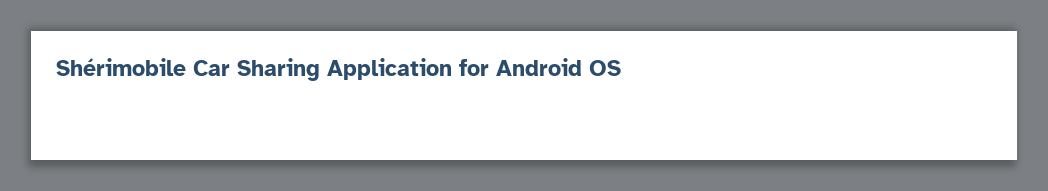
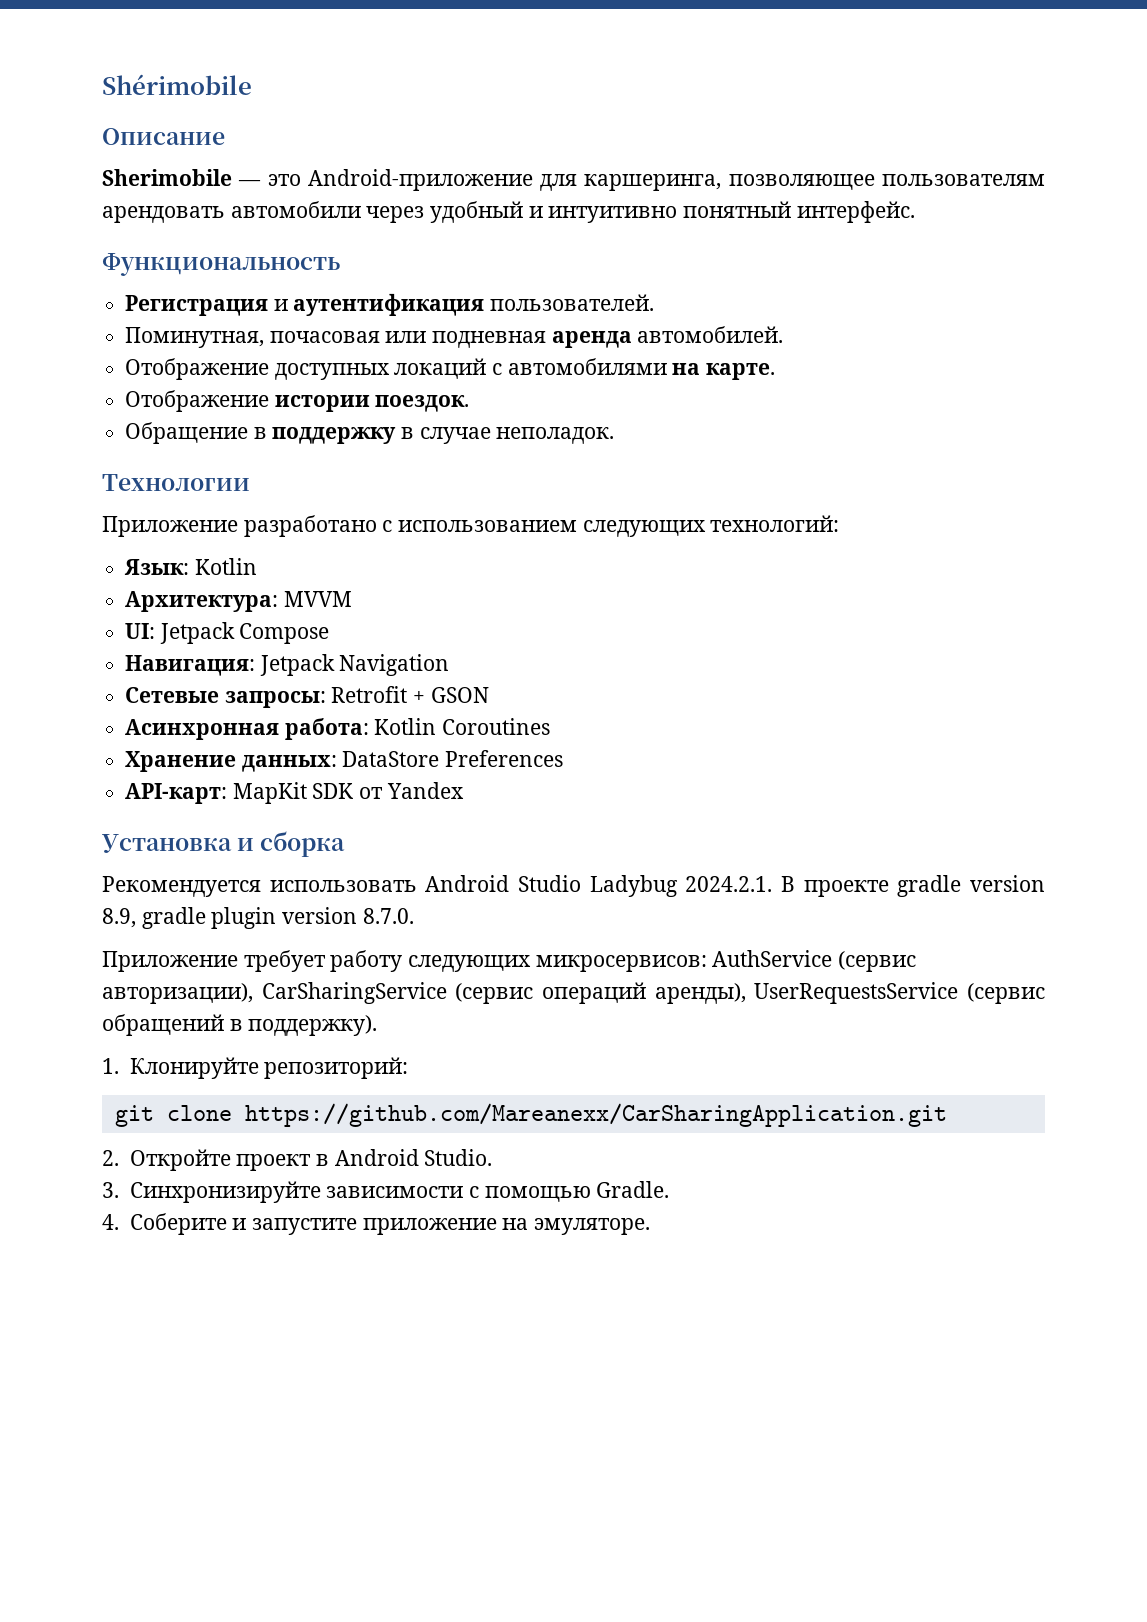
- Shérimobile Car Sharing Application for Android OS
+ Shérimobile
+ Описание
+ Sherimobile — это Android-приложение для каршеринга, позволяющее пользователям арендовать автомобили через удобный и интуитивно понятный интерфейс.
+ Функциональность
+ Регистрация и аутентификация пользователей.
+ Поминутная, почасовая или подневная аренда автомобилей.
+ Отображение доступных локаций с автомобилями на карте.
+ Отображение истории поездок.
+ Обращение в поддержку в случае неполадок.
+ Технологии
+ Приложение разработано с использованием следующих технологий:
+ Язык: Kotlin
+ Архитектура: MVVM
+ UI: Jetpack Compose
+ Навигация: Jetpack Navigation
+ Сетевые запросы: Retrofit + GSON
+ Асинхронная работа: Kotlin Coroutines
+ Хранение данных: DataStore Preferences
+ API-карт: MapKit SDK от Yandex
+ Установка и сборка
+ Рекомендуется использовать Android Studio Ladybug 2024.2.1. В проекте gradle version 8.9, gradle plugin version 8.7.0.
+ Приложение требует работу следующих микросервисов: AuthService (сервис авторизации), CarSharingService (сервис операций аренды), UserRequestsService (сервис обращений в поддержку).
+ 1. Клонируйте репозиторий:
+ git clone https://github.com/Mareanexx/CarSharingApplication.git
+ 2. Откройте проект в Android Studio.
+ 3. Синхронизируйте зависимости с помощью Gradle.
+ 4. Соберите и запустите приложение на эмуляторе.

